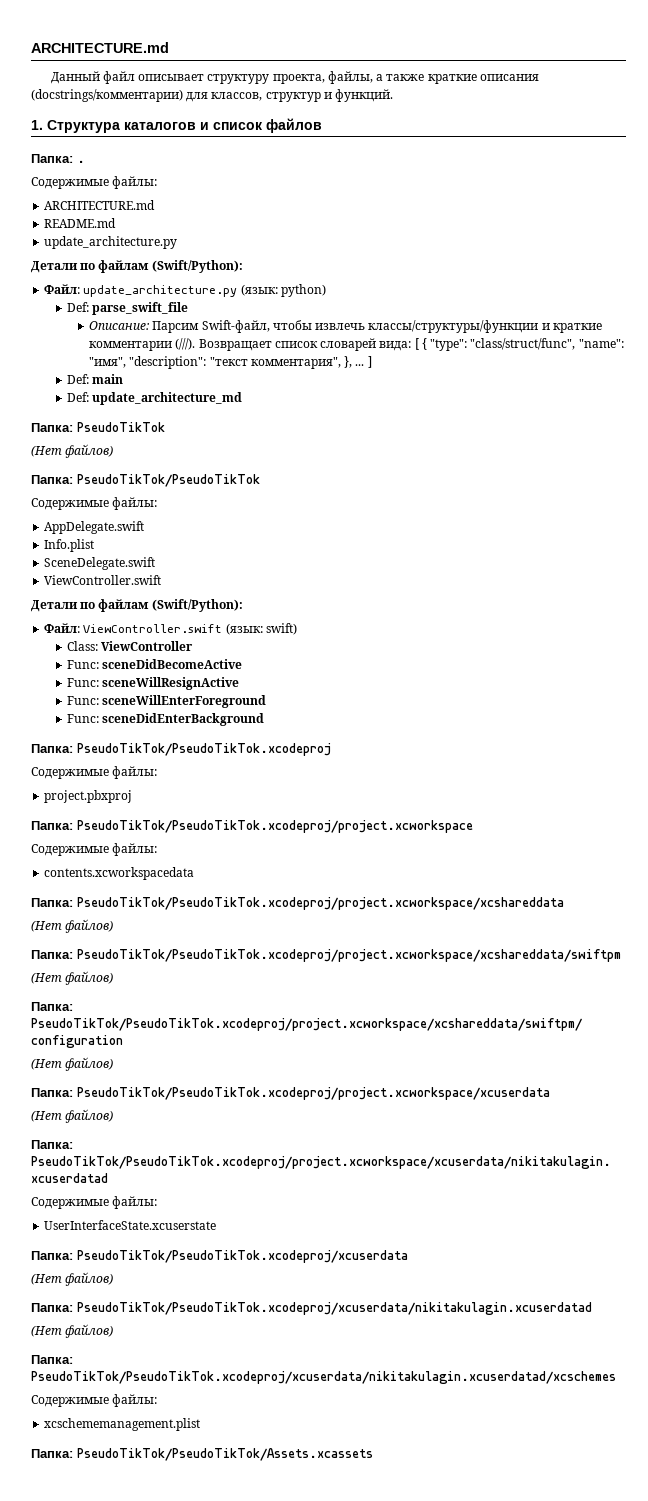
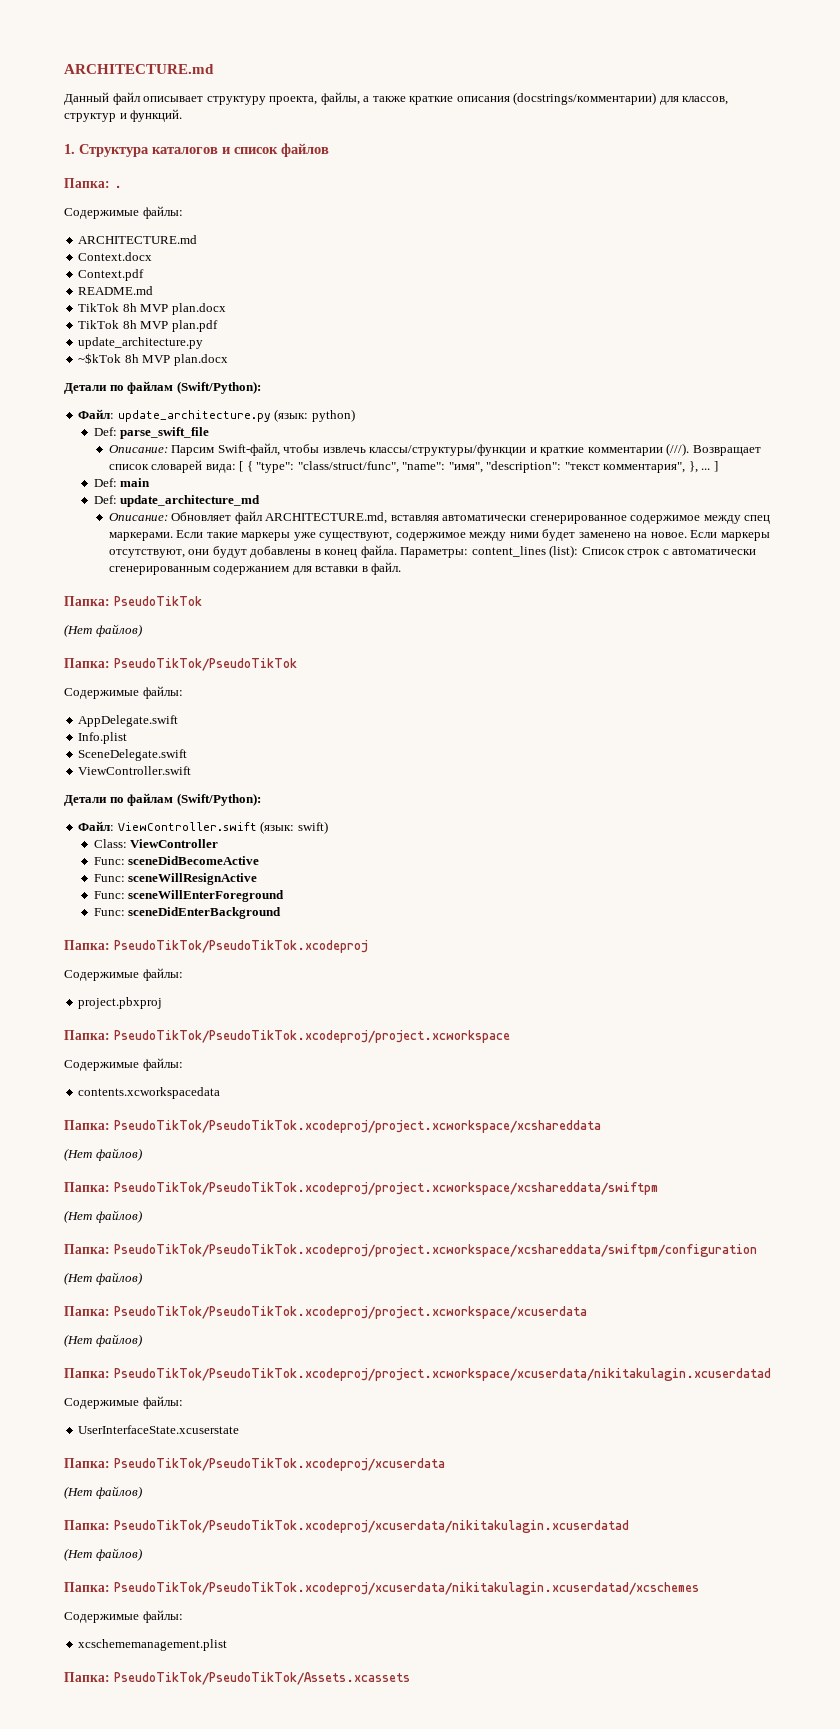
+ Context.docx
+ Context.pdf
  README.md
+ TikTok 8h MVP plan.docx
+ TikTok 8h MVP plan.pdf
  update_architecture.py
+ ~$kTok 8h MVP plan.docx
+ Описание: Обновляет файл ARCHITECTURE.md, вставляя автоматически сгенерированное содержимое между спец маркерами. Если такие маркеры уже существуют, содержимое между ними будет заменено на новое. Если маркеры отсутствуют, они будут добавлены в конец файла. Параметры: content_lines (list): Список строк с автоматически сгенерированным содержанием для вставки в файл.

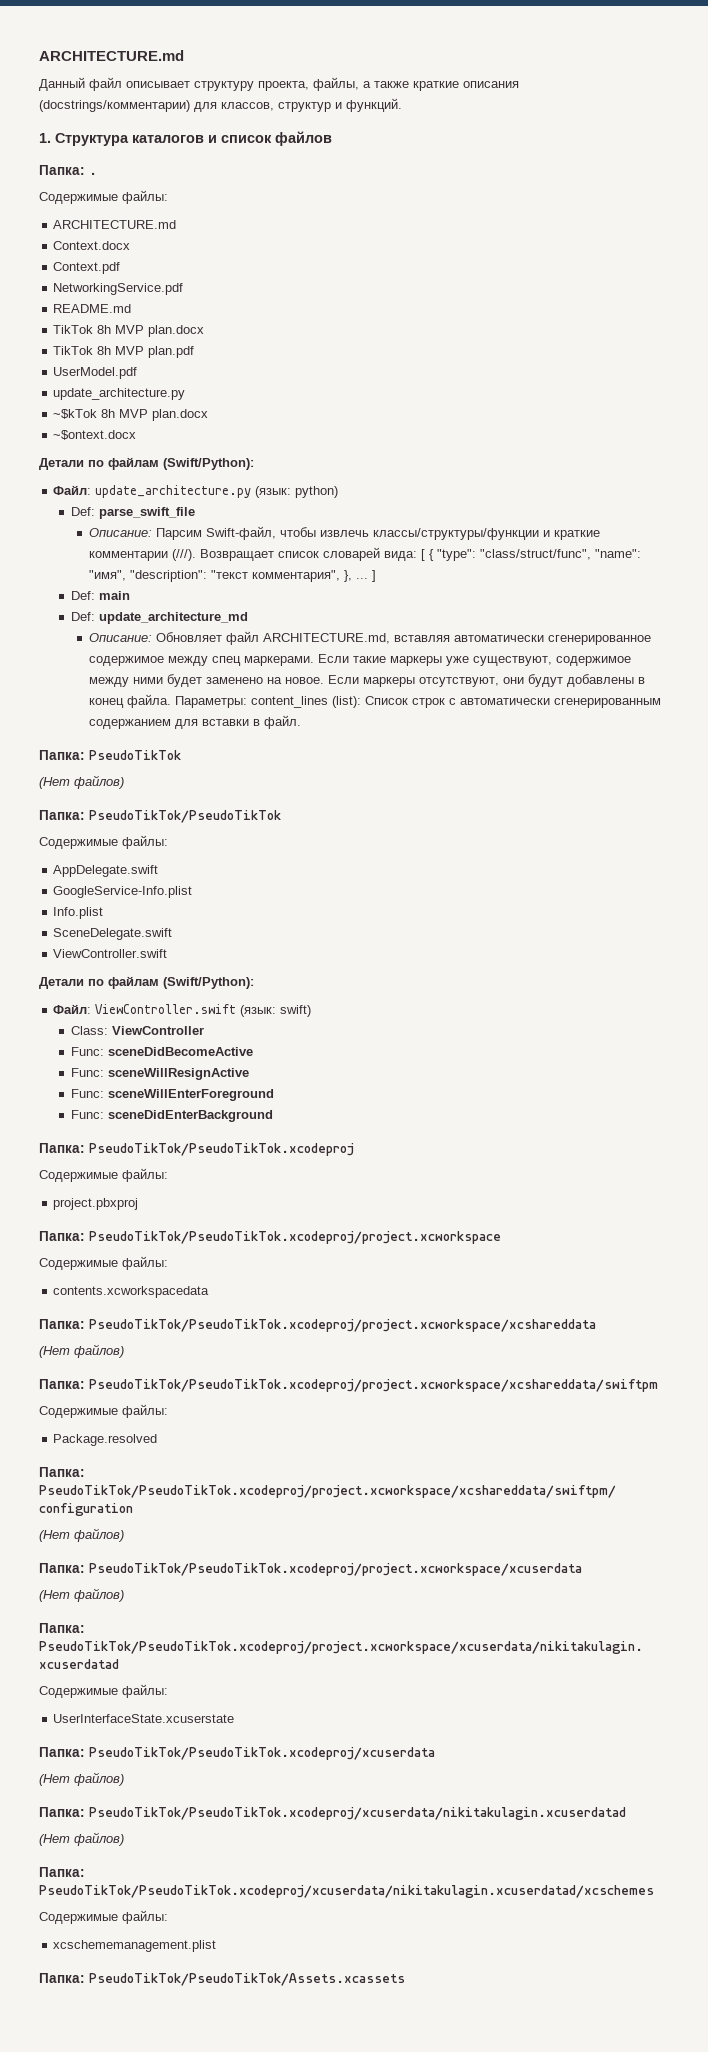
+ NetworkingService.pdf
+ UserModel.pdf
+ ~$ontext.docx
+ GoogleService-Info.plist
  Папка: PseudoTikTok/PseudoTikTok.xcodeproj/project.xcworkspace/xcshareddata/swiftpm
- (Нет файлов)
+ Содержимые файлы:
+ Package.resolved

